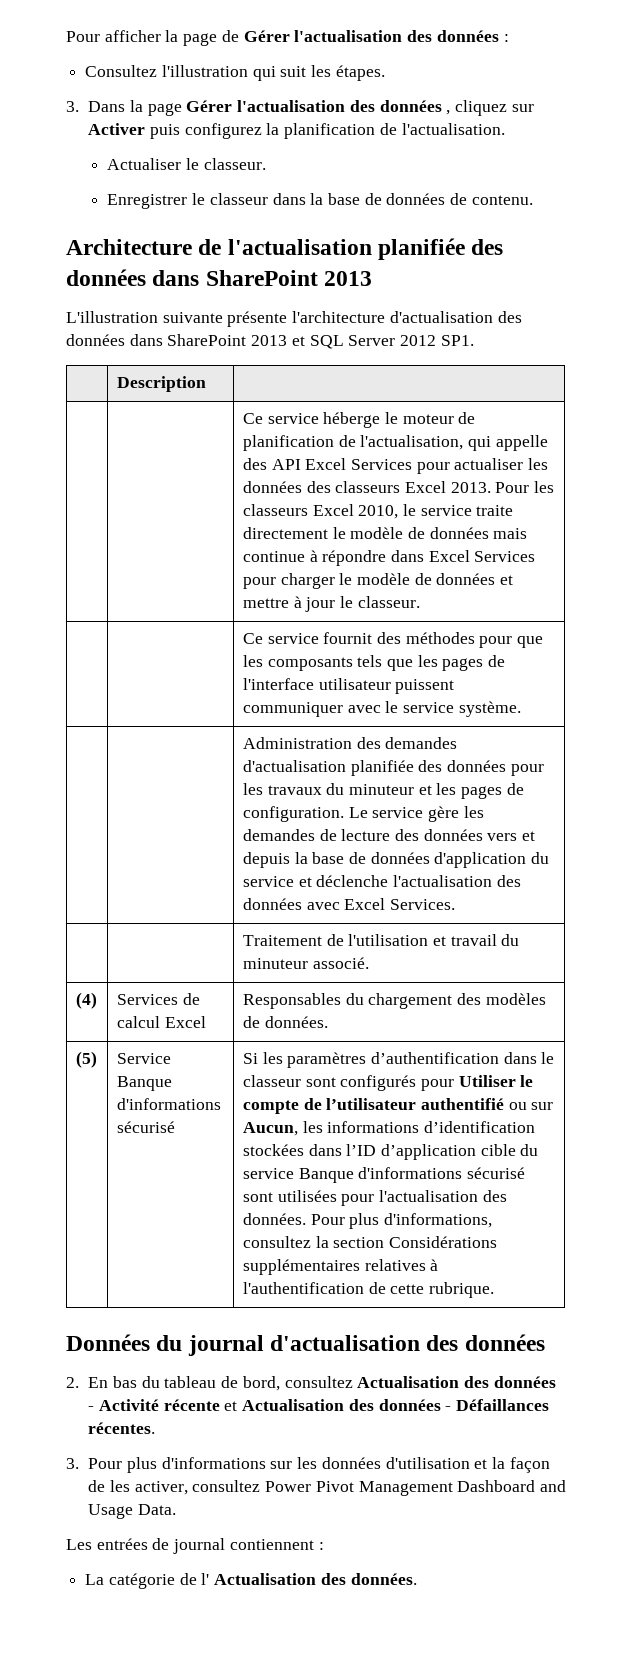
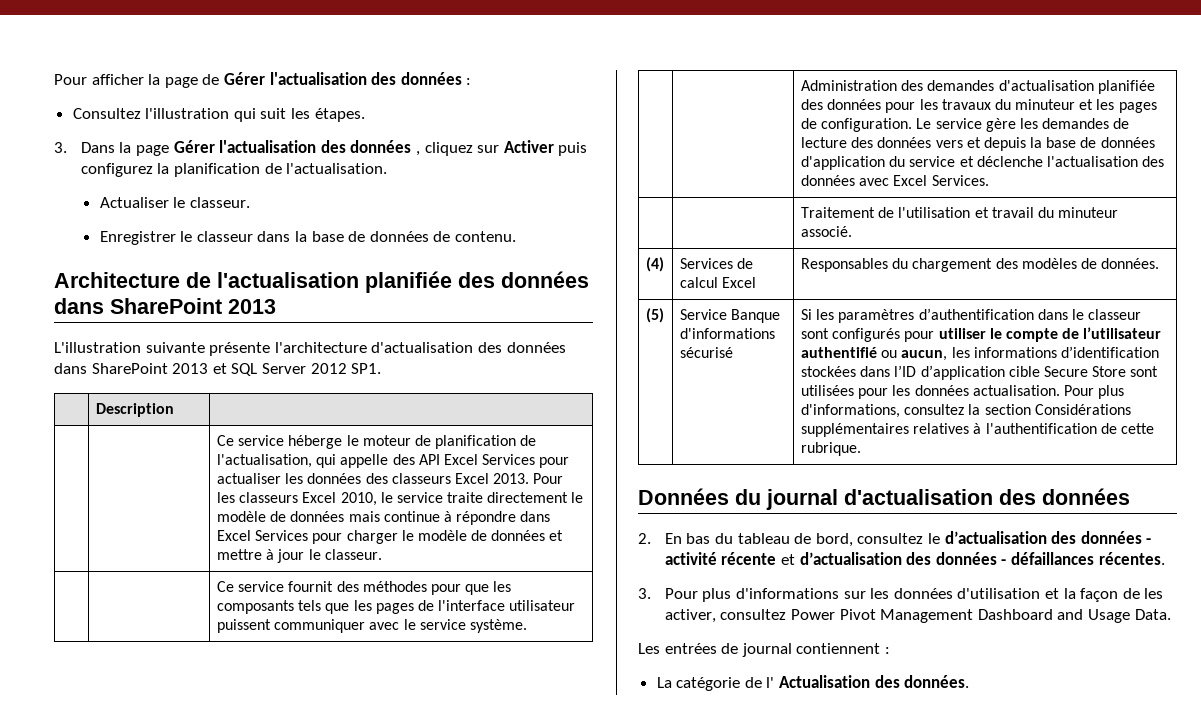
- Si les paramètres d’authentification dans le classeur sont configurés pour Utiliser le compte de l’utilisateur authentifié ou sur Aucun, les informations d’identification stockées dans l’ID d’application cible du service Banque d'informations sécurisé sont utilisées pour l'actualisation des données.
+ Si les paramètres d’authentification dans le classeur sont configurés pour utiliser le compte de l’utilisateur authentifié ou aucun, les informations d’identification stockées dans l’ID d’application cible Secure Store sont utilisées pour les données actualisation.
- 2. En bas du tableau de bord, consultez Actualisation des données - Activité récente et Actualisation des données - Défaillances récentes.
+ 2. En bas du tableau de bord, consultez le d’actualisation des données - activité récente et d’actualisation des données - défaillances récentes.

